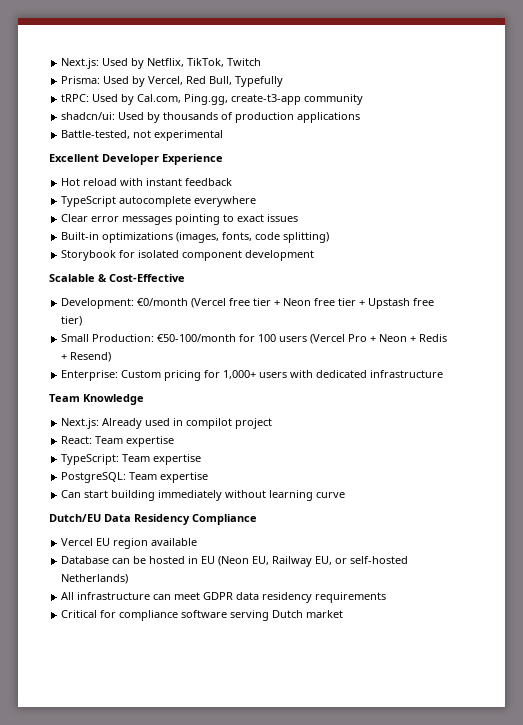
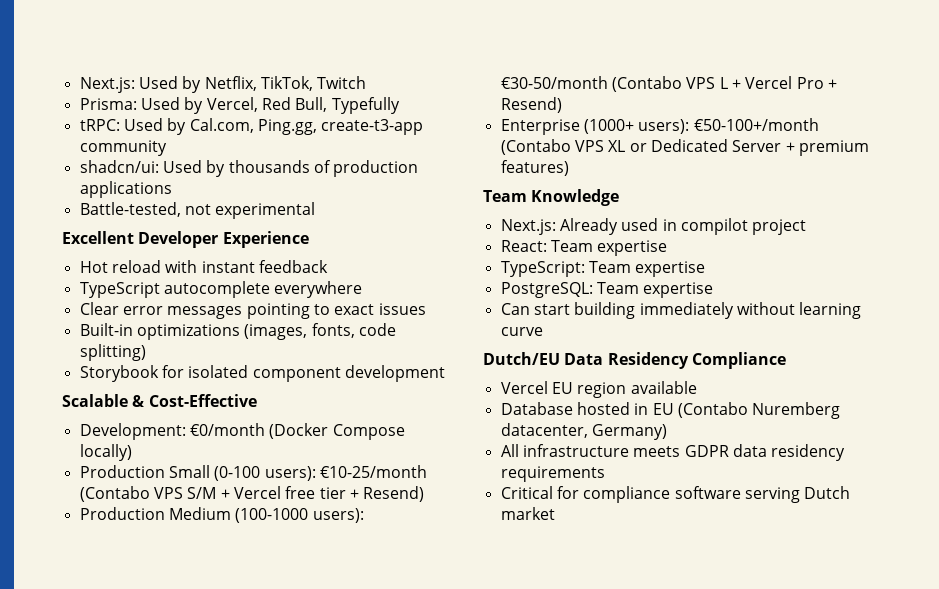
- Development: €0/month (Vercel free tier + Neon free tier + Upstash free tier)
- Small Production: €50-100/month for 100 users (Vercel Pro + Neon + Redis + Resend)
- Enterprise: Custom pricing for 1,000+ users with dedicated infrastructure
+ Development: €0/month (Docker Compose locally)
+ Production Small (0-100 users): €10-25/month (Contabo VPS S/M + Vercel free tier + Resend)
+ Production Medium (100-1000 users): €30-50/month (Contabo VPS L + Vercel Pro + Resend)
+ Enterprise (1000+ users): €50-100+/month (Contabo VPS XL or Dedicated Server + premium features)
- Database can be hosted in EU (Neon EU, Railway EU, or self-hosted Netherlands)
+ Database hosted in EU (Contabo Nuremberg datacenter, Germany)
- All infrastructure can meet GDPR data residency requirements
+ All infrastructure meets GDPR data residency requirements

